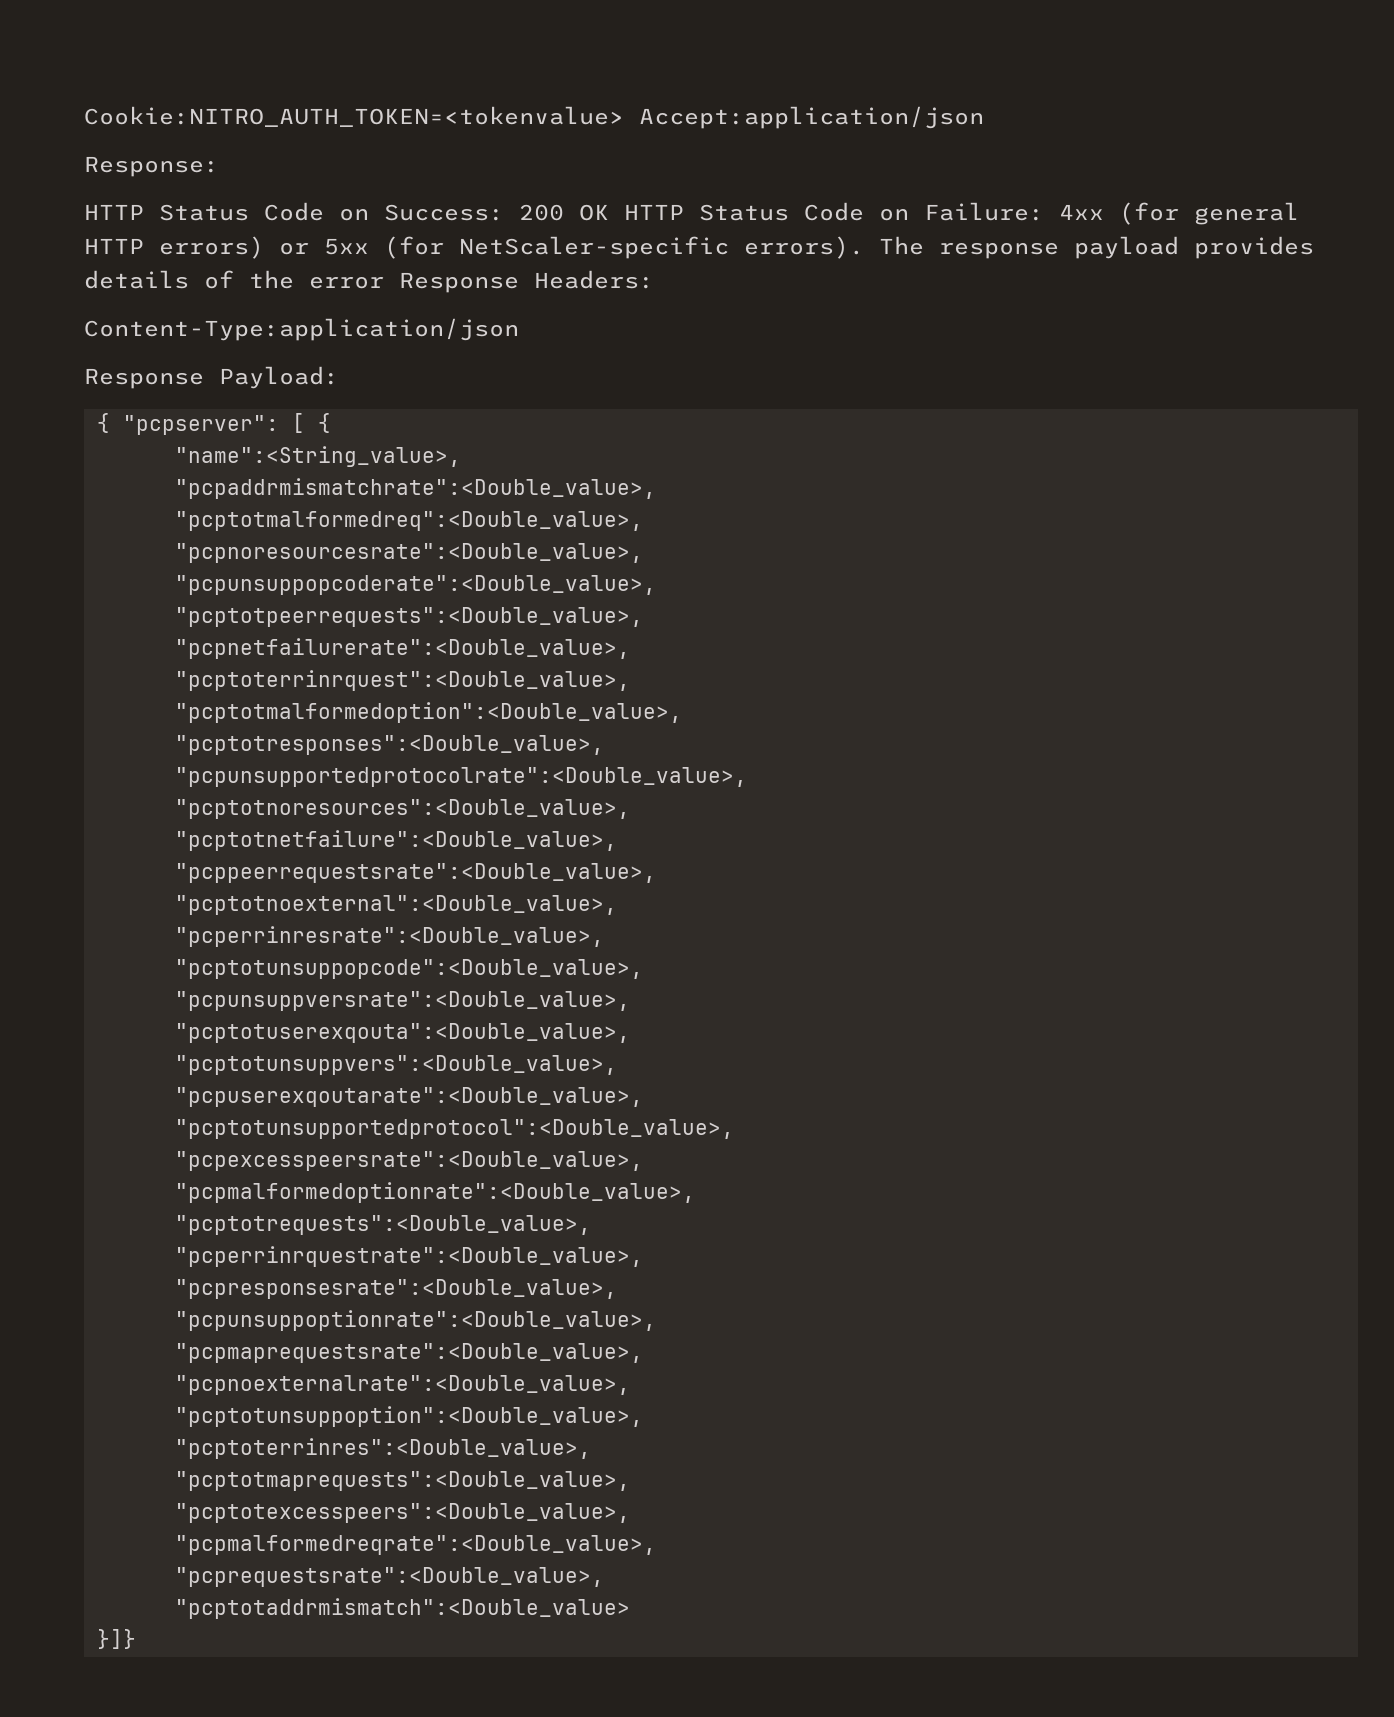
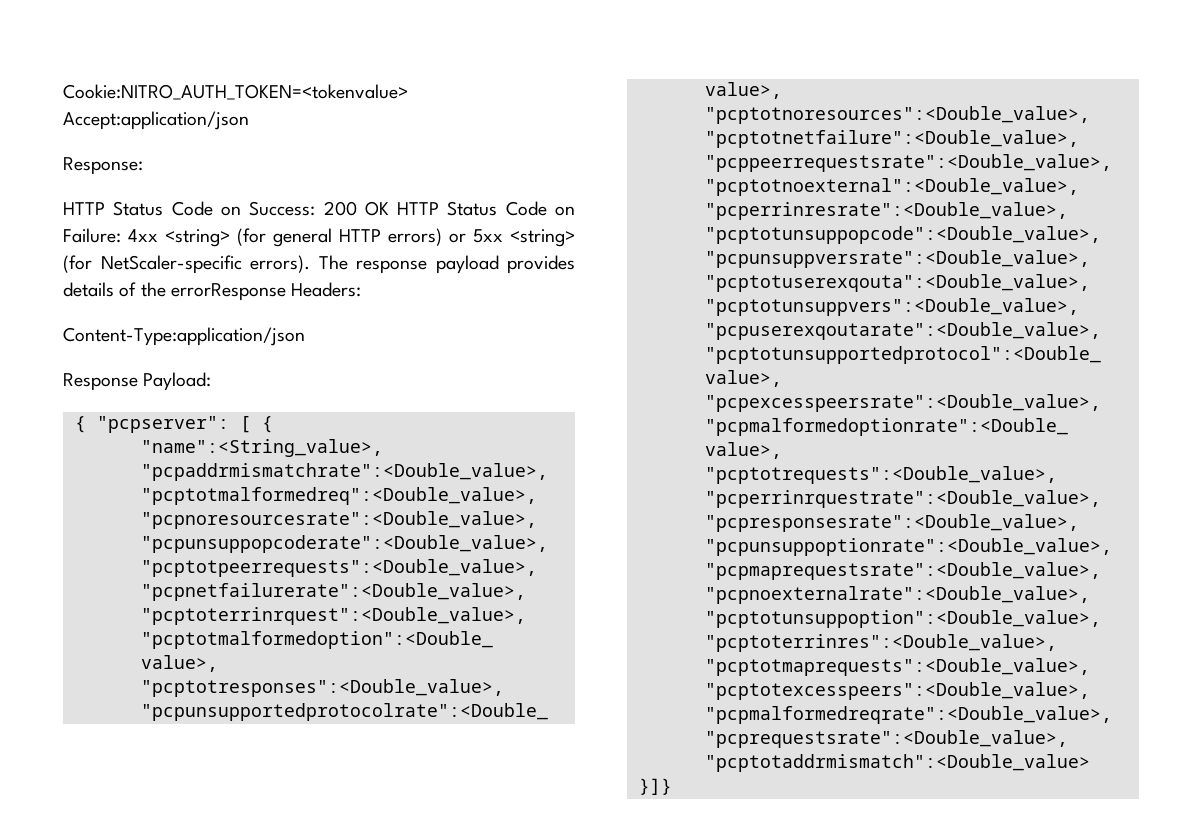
- HTTP Status Code on Success: 200 OK HTTP Status Code on Failure: 4xx (for general HTTP errors) or 5xx (for NetScaler-specific errors).
+ HTTP Status Code on Success: 200 OK HTTP Status Code on Failure: 4xx <string> (for general HTTP errors) or 5xx <string> (for NetScaler-specific errors).
- The response payload provides details of the error Response Headers:
+ The response payload provides details of the errorResponse Headers:

